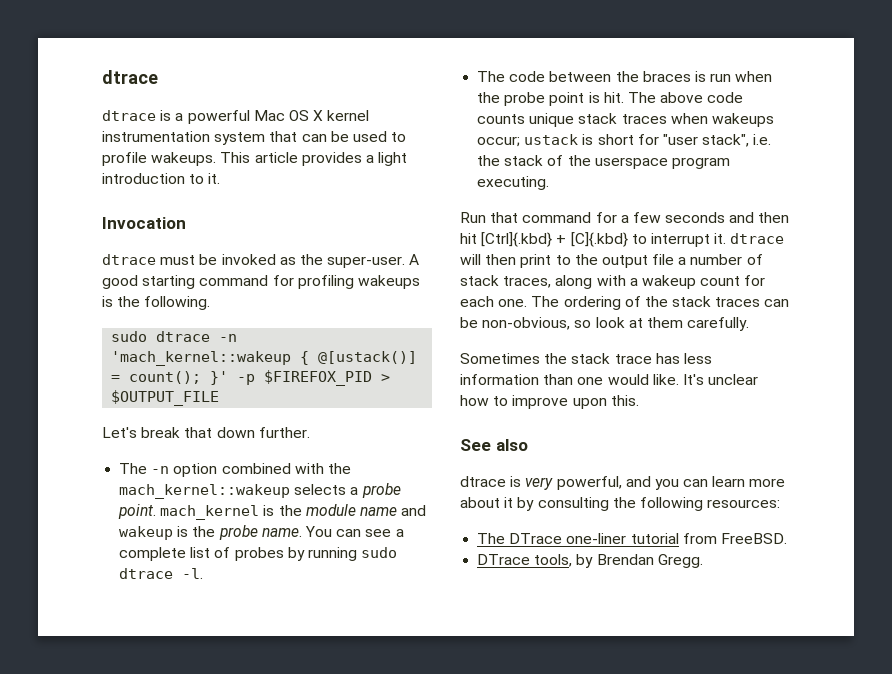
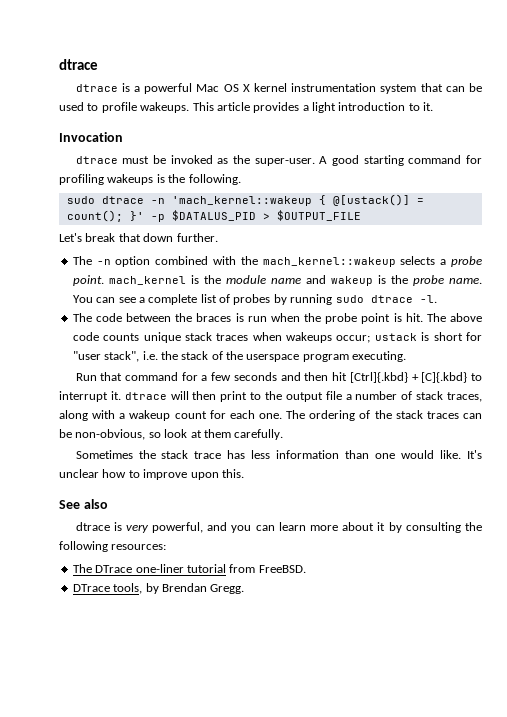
- sudo dtrace -n 'mach_kernel::wakeup { @[ustack()] = count(); }' -p $FIREFOX_PID > $OUTPUT_FILE
+ sudo dtrace -n 'mach_kernel::wakeup { @[ustack()] = count(); }' -p $DATALUS_PID > $OUTPUT_FILE

